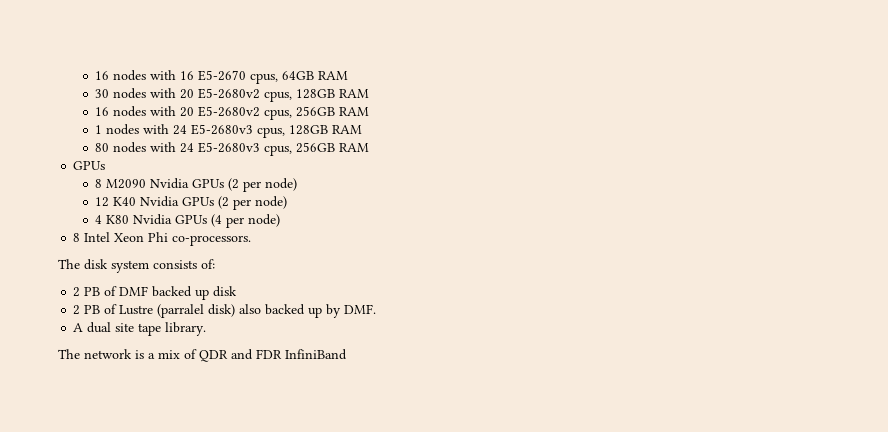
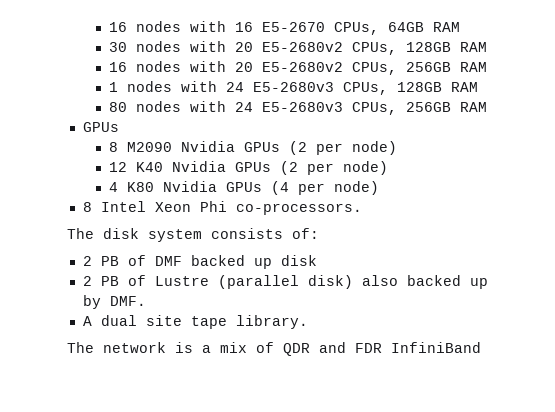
- 16 nodes with 16 E5-2670 cpus, 64GB RAM
+ 16 nodes with 16 E5-2670 CPUs, 64GB RAM
- 30 nodes with 20 E5-2680v2 cpus, 128GB RAM
+ 30 nodes with 20 E5-2680v2 CPUs, 128GB RAM
- 16 nodes with 20 E5-2680v2 cpus, 256GB RAM
+ 16 nodes with 20 E5-2680v2 CPUs, 256GB RAM
- 1 nodes with 24 E5-2680v3 cpus, 128GB RAM
+ 1 nodes with 24 E5-2680v3 CPUs, 128GB RAM
- 80 nodes with 24 E5-2680v3 cpus, 256GB RAM
+ 80 nodes with 24 E5-2680v3 CPUs, 256GB RAM
- 2 PB of Lustre (parralel disk) also backed up by DMF.
+ 2 PB of Lustre (parallel disk) also backed up by DMF.

